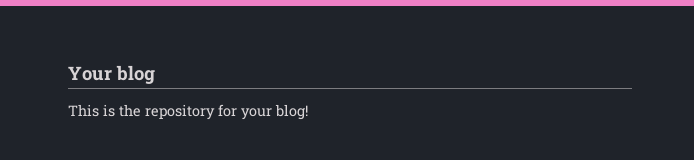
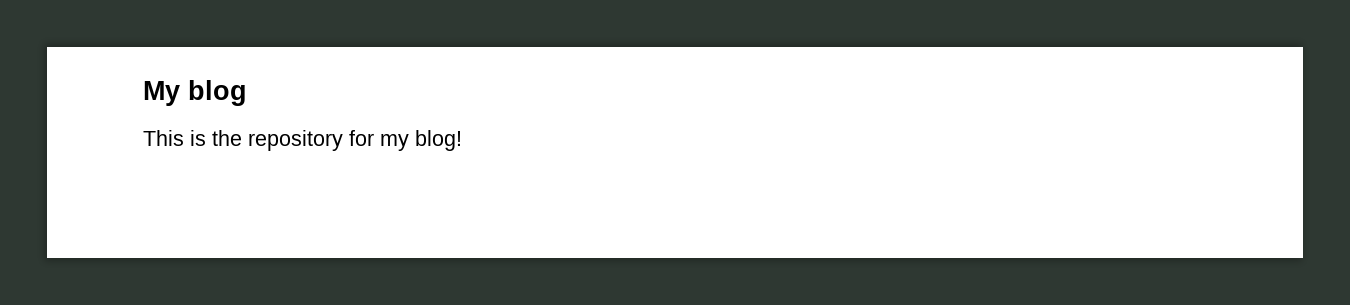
- Your blog
+ My blog
- This is the repository for your blog!
+ This is the repository for my blog!

